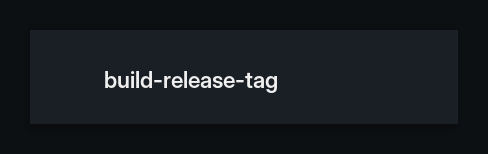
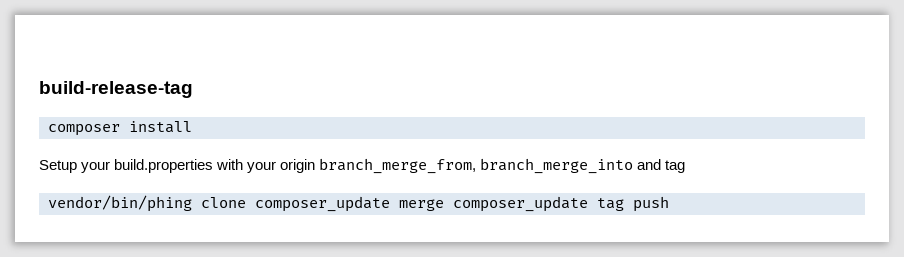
+ composer install
+ Setup your build.properties with your origin branch_merge_from, branch_merge_into and tag
+ vendor/bin/phing clone composer_update merge composer_update tag push

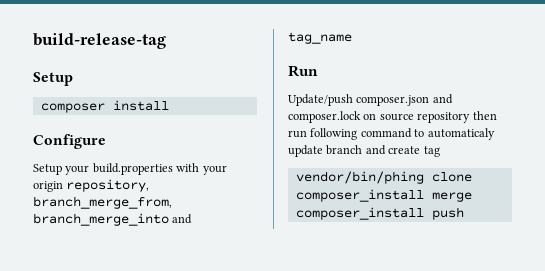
  build-release-tag
+ Setup
+ Configure
- Setup your build.properties with your origin branch_merge_from, branch_merge_into and tag
+ Setup your build.properties with your origin repository, branch_merge_from, branch_merge_into and tag_name
+ Run
+ Update/push composer.json and composer.lock on source repository then run following command to automaticaly update branch and create tag
- vendor/bin/phing clone composer_update merge composer_update tag push
+ vendor/bin/phing clone composer_install merge composer_install push

